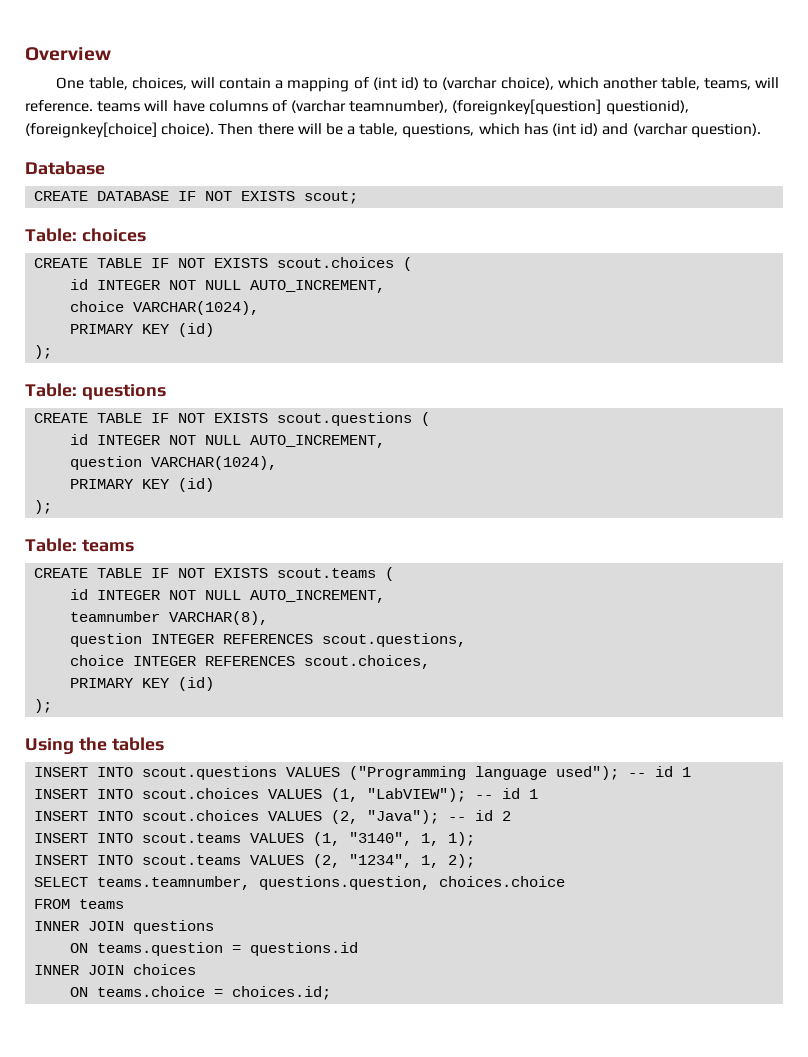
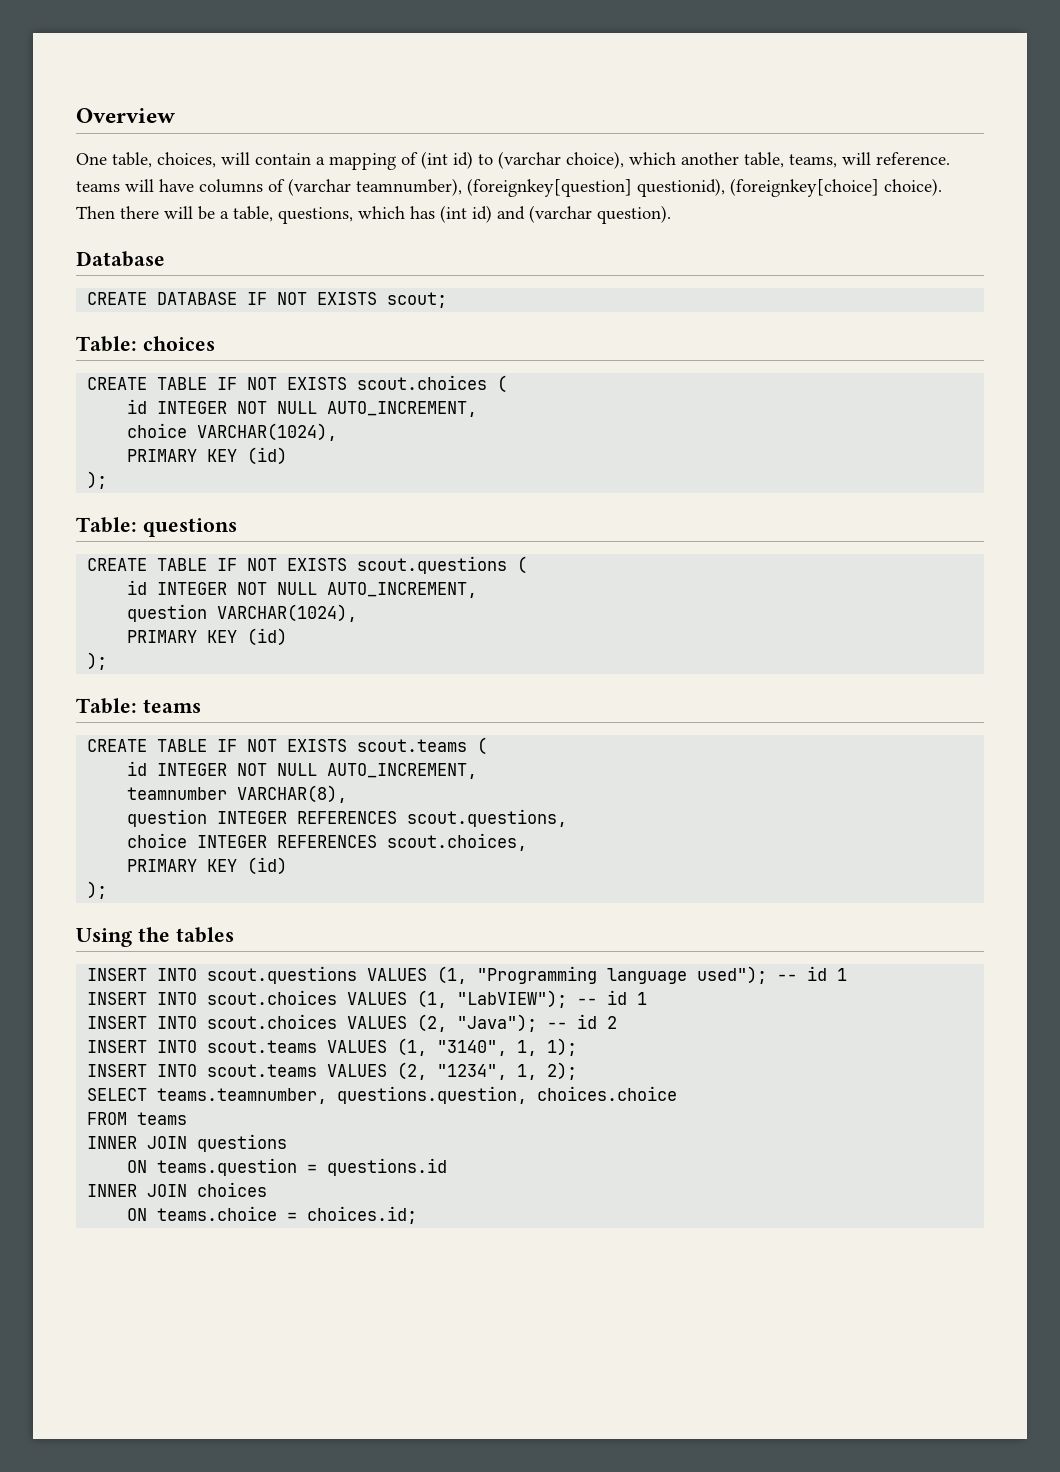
- INSERT INTO scout.questions VALUES ("Programming language used"); -- id 1
+ INSERT INTO scout.questions VALUES (1, "Programming language used"); -- id 1

